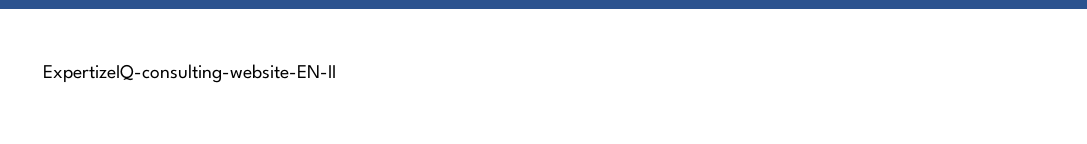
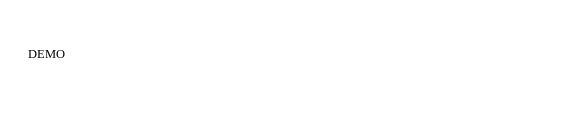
- ExpertizeIQ-consulting-website-EN-II
+ DEMO

